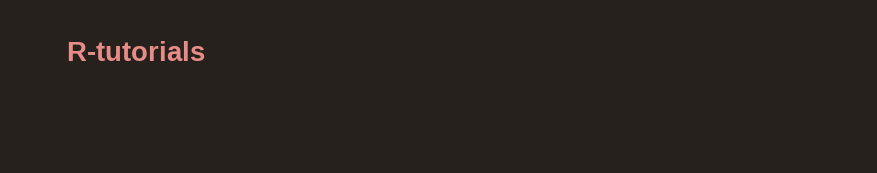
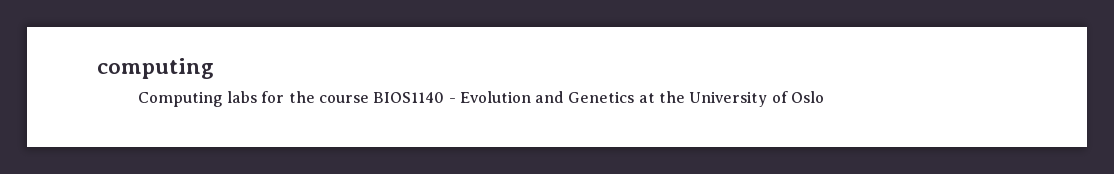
- R-tutorials
+ computing
+ Computing labs for the course BIOS1140 - Evolution and Genetics at the University of Oslo

